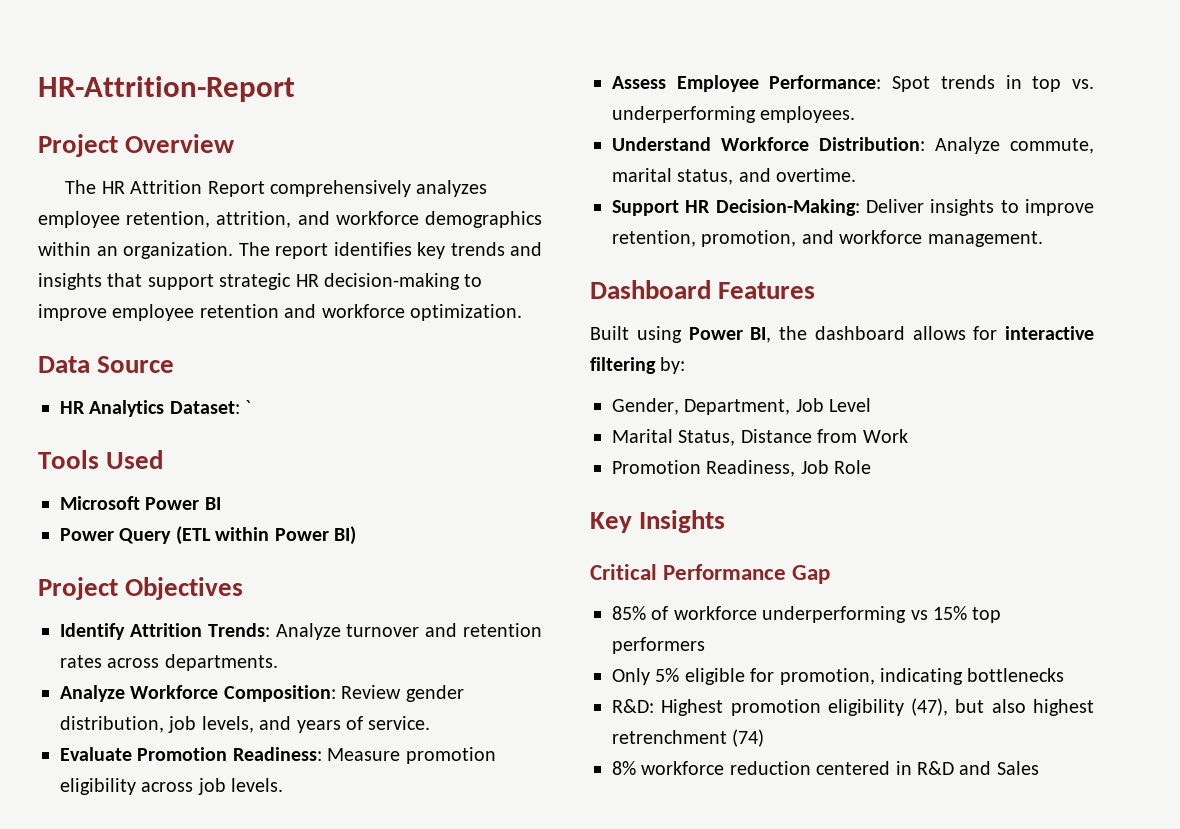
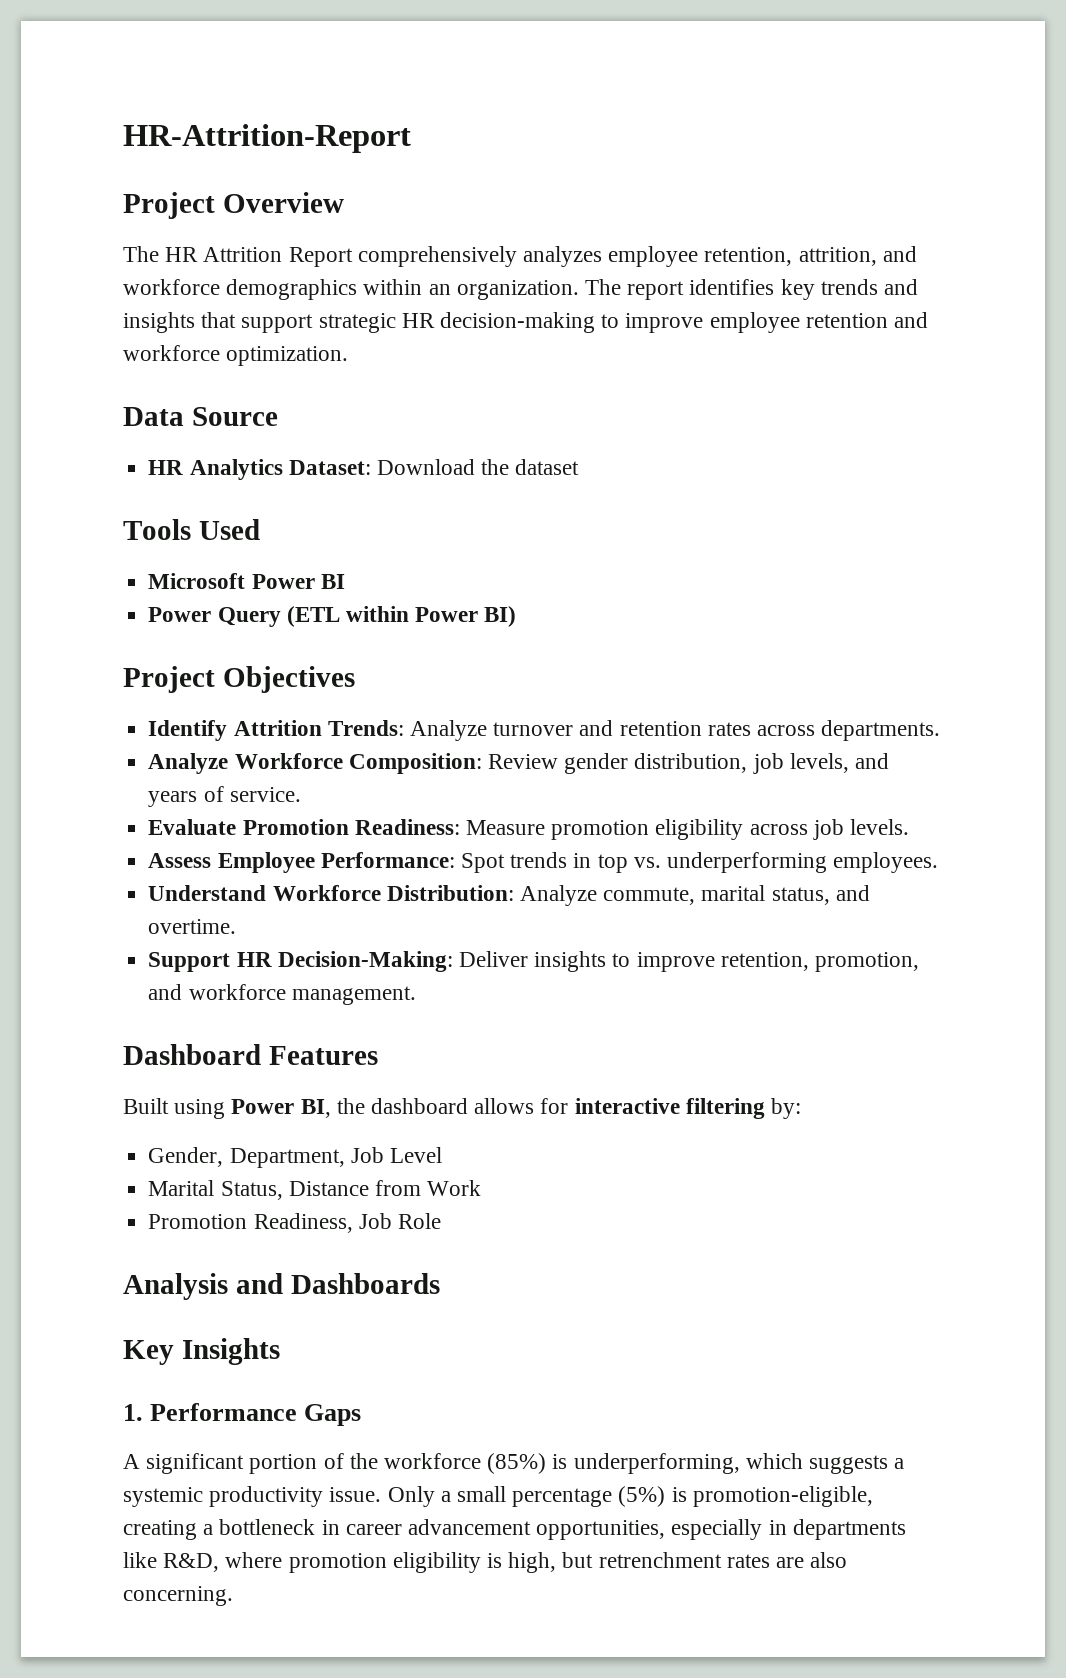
- HR Analytics Dataset: `
+ HR Analytics Dataset: Download the dataset
+ Analysis and Dashboards
- Critical Performance Gap
- 85% of workforce underperforming vs 15% top performers
- Only 5% eligible for promotion, indicating bottlenecks
- R&D: Highest promotion eligibility (47), but also highest retrenchment (74)
- 8% workforce reduction centered in R&D and Sales
+ 1. Performance Gaps
+ A significant portion of the workforce (85%) is underperforming, which suggests a systemic productivity issue. Only a small percentage (5%) is promotion-eligible, creating a bottleneck in career advancement opportunities, especially in departments like R&D, where promotion eligibility is high, but retrenchment rates are also concerning.

